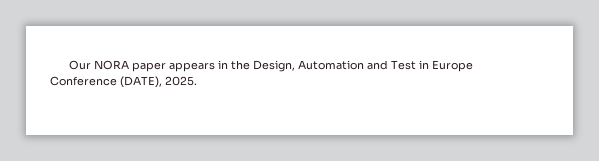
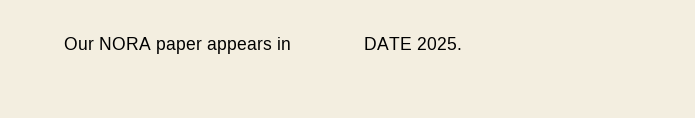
- Our NORA paper appears in the Design, Automation and Test in Europe Conference (DATE), 2025.
+ Our NORA paper appears in DATE 2025.

